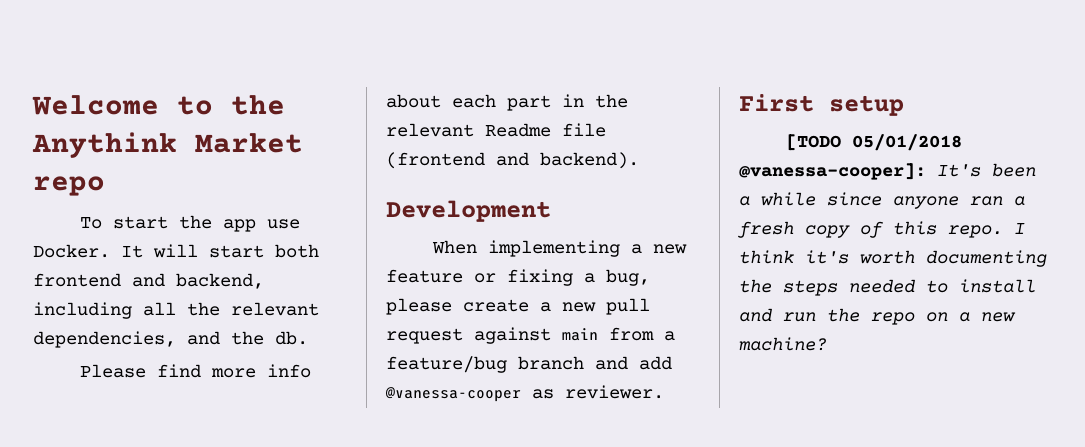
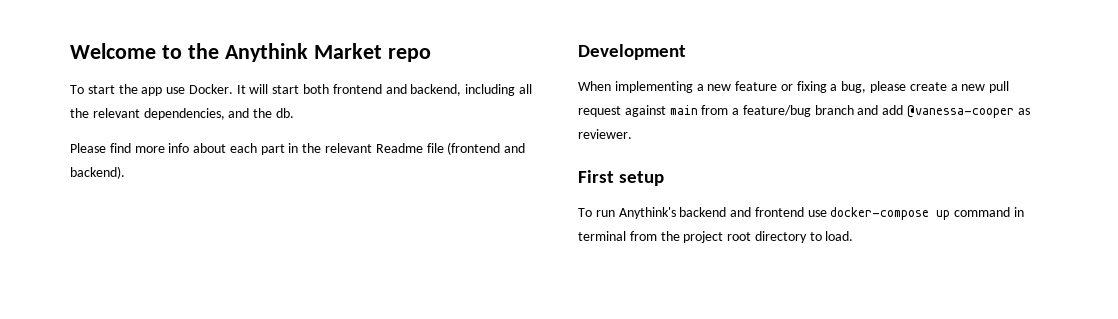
- [TODO 05/01/2018 @vanessa-cooper]: It's been a while since anyone ran a fresh copy of this repo. I think it's worth documenting the steps needed to install and run the repo on a new machine?
+ To run Anythink's backend and frontend use docker-compose up command in terminal from the project root directory to load.

